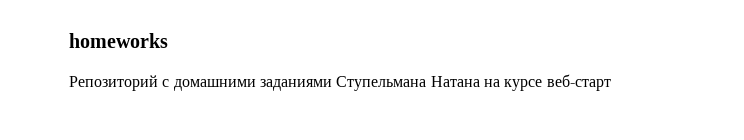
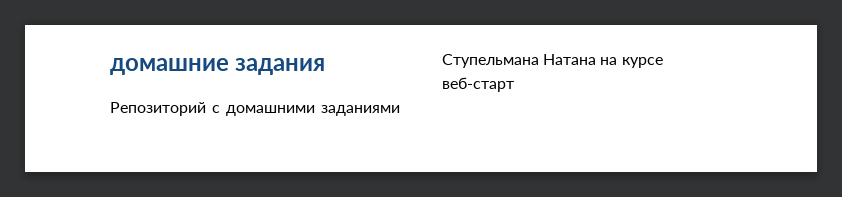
- homeworks
+ домашние задания

